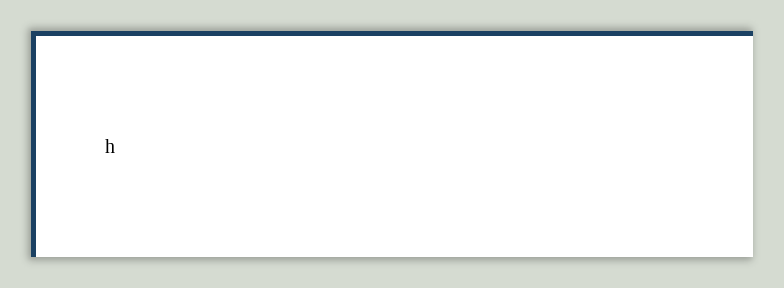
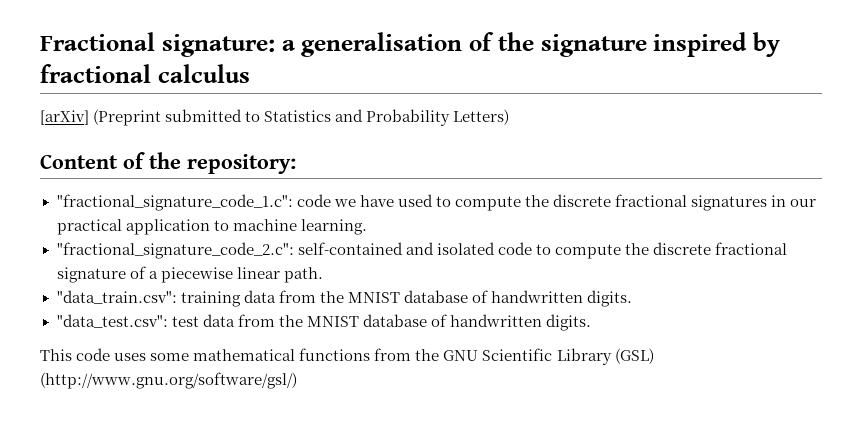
- h
+ Fractional signature: a generalisation of the signature inspired by fractional calculus
+ [arXiv] (Preprint submitted to Statistics and Probability Letters)
+ Content of the repository:
+ "fractional_signature_code_1.c": code we have used to compute the discrete fractional signatures in our practical application to machine learning.
+ "fractional_signature_code_2.c": self-contained and isolated code to compute the discrete fractional signature of a piecewise linear path.
+ "data_train.csv": training data from the MNIST database of handwritten digits.
+ "data_test.csv": test data from the MNIST database of handwritten digits.
+ This code uses some mathematical functions from the GNU Scientific Library (GSL) (http://www.gnu.org/software/gsl/)

